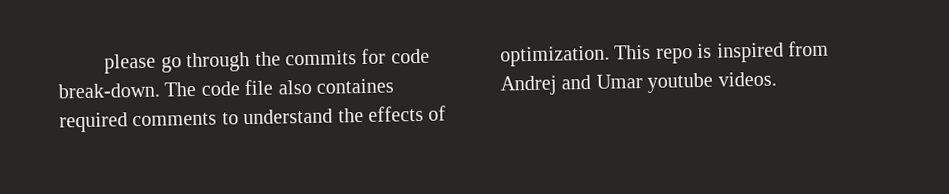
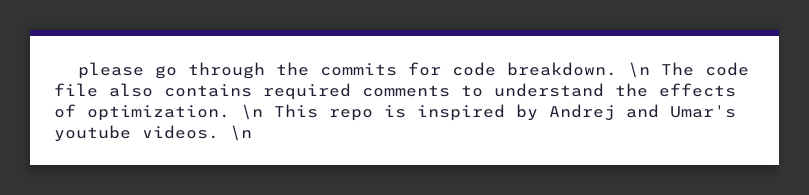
- please go through the commits for code break-down. The code file also containes required comments to understand the effects of optimization.
+ please go through the commits for code breakdown. \n The code file also contains required comments to understand the effects of optimization.
- This repo is inspired from Andrej and Umar youtube videos.
+ \n This repo is inspired by Andrej and Umar's youtube videos. \n

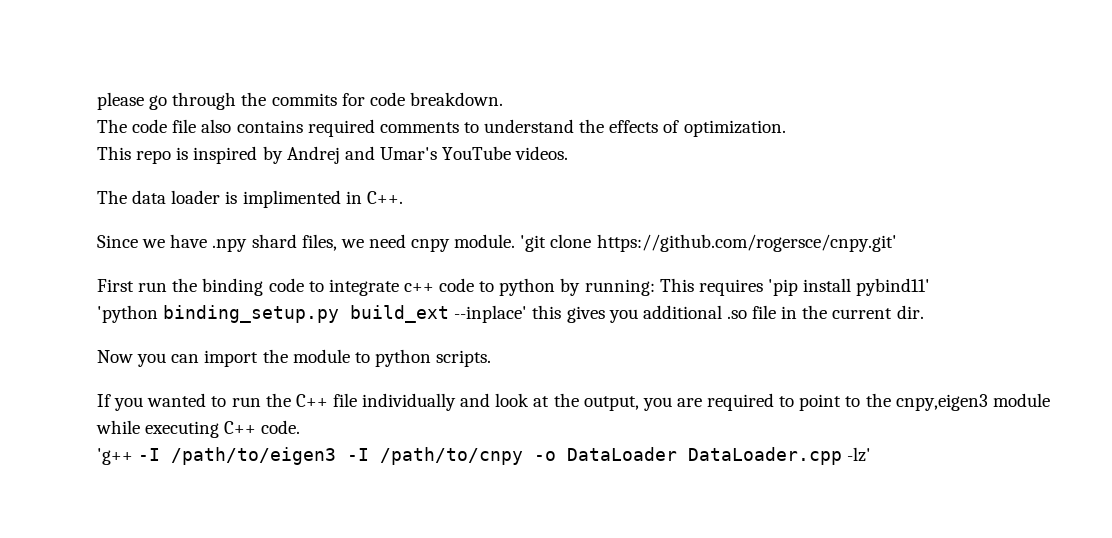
- please go through the commits for code breakdown. \n The code file also contains required comments to understand the effects of optimization. \n This repo is inspired by Andrej and Umar's youtube videos. \n
+ please go through the commits for code breakdown.
+ The code file also contains required comments to understand the effects of optimization.
+ This repo is inspired by Andrej and Umar's YouTube videos.
+ The data loader is implimented in C++.
+ Since we have .npy shard files, we need cnpy module. 'git clone https://github.com/rogersce/cnpy.git'
+ First run the binding code to integrate c++ code to python by running: This requires 'pip install pybind11'
+ 'python binding_setup.py build_ext --inplace' this gives you additional .so file in the current dir.
+ Now you can import the module to python scripts.
+ If you wanted to run the C++ file individually and look at the output, you are required to point to the cnpy,eigen3 module while executing C++ code.
+ 'g++ -I /path/to/eigen3 -I /path/to/cnpy -o DataLoader DataLoader.cpp -lz'

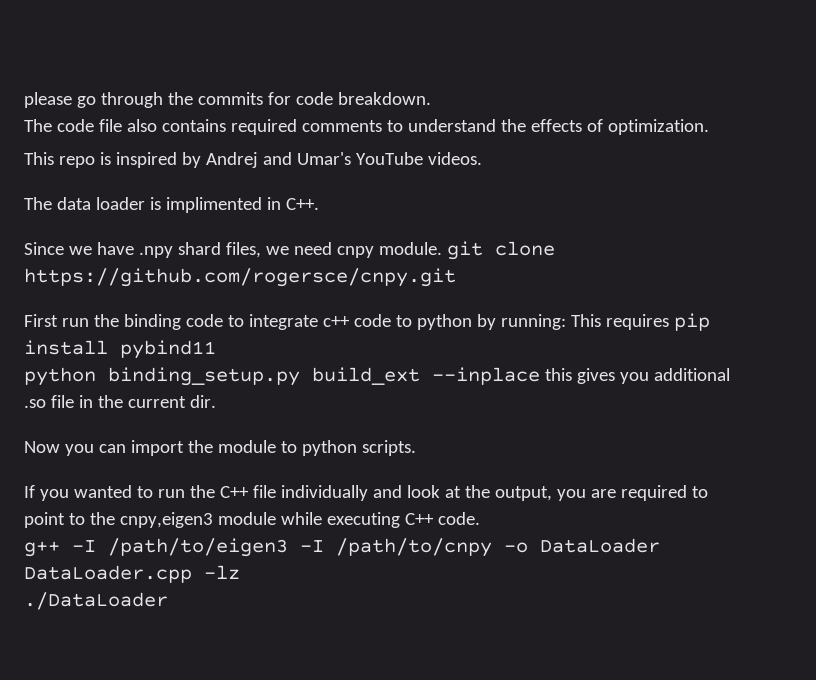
- Since we have .npy shard files, we need cnpy module. 'git clone https://github.com/rogersce/cnpy.git'
+ Since we have .npy shard files, we need cnpy module. git clone https://github.com/rogersce/cnpy.git
- First run the binding code to integrate c++ code to python by running: This requires 'pip install pybind11'
- 'python binding_setup.py build_ext --inplace' this gives you additional .so file in the current dir.
+ First run the binding code to integrate c++ code to python by running: This requires pip install pybind11
+ python binding_setup.py build_ext --inplace this gives you additional .so file in the current dir.
- 'g++ -I /path/to/eigen3 -I /path/to/cnpy -o DataLoader DataLoader.cpp -lz'
+ g++ -I /path/to/eigen3 -I /path/to/cnpy -o DataLoader DataLoader.cpp -lz
+ ./DataLoader

